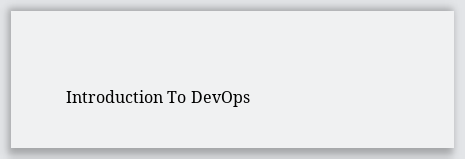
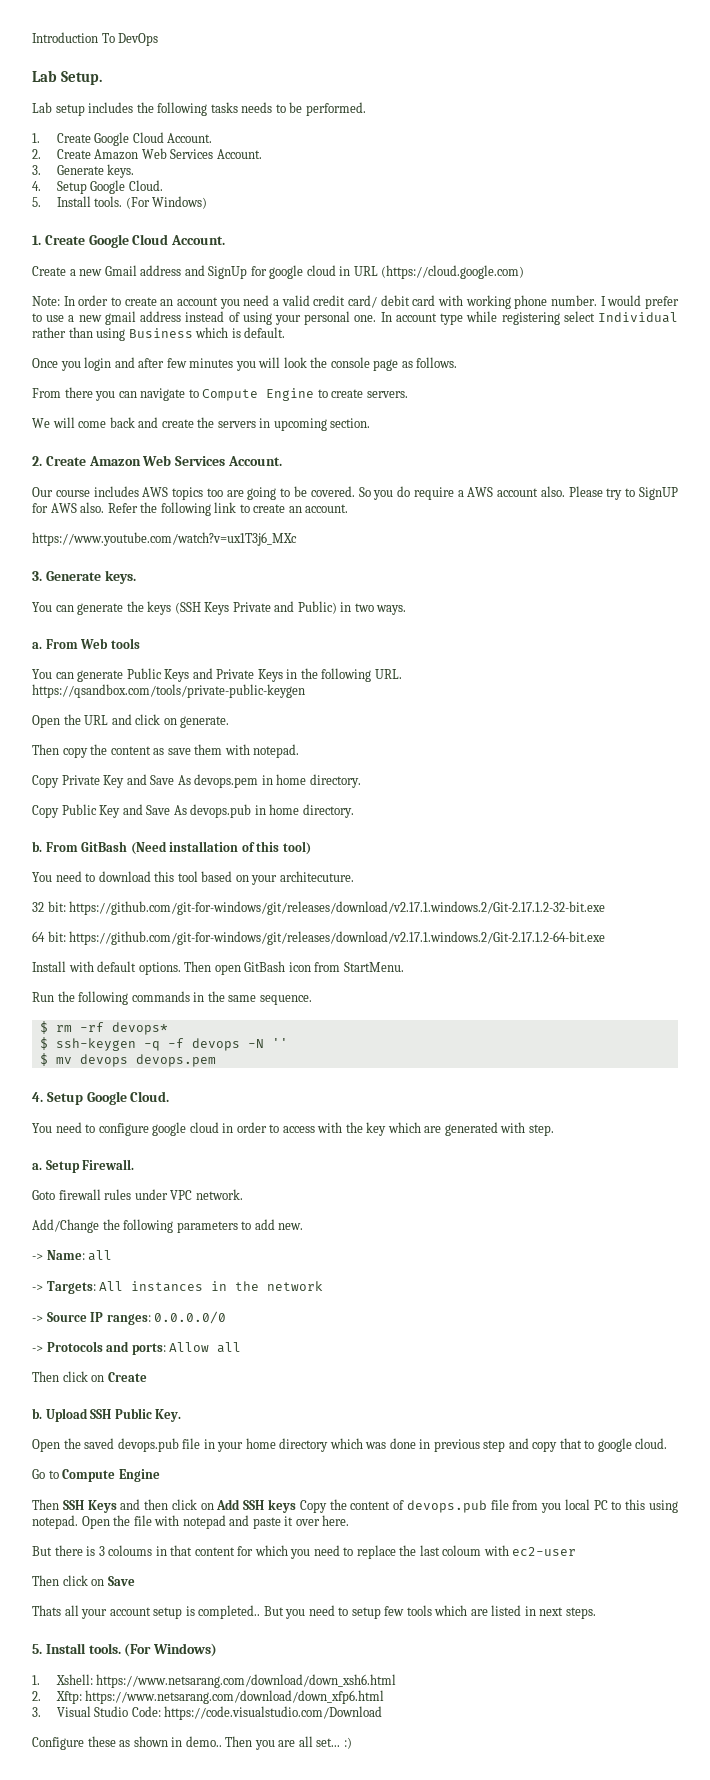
+ Lab Setup.
+ Lab setup includes the following tasks needs to be performed.
+ 1. Create Google Cloud Account.
+ 2. Create Amazon Web Services Account.
+ 3. Generate keys.
+ 4. Setup Google Cloud.
+ 5. Install tools. (For Windows)
+ 1. Create Google Cloud Account.
+ Create a new Gmail address and SignUp for google cloud in URL (https://cloud.google.com)
+ Note: In order to create an account you need a valid credit card/ debit card with working phone number. I would prefer to use a new gmail address instead of using your personal one. In account type while registering select Individual rather than using Business which is default.
+ Once you login and after few minutes you will look the console page as follows.
+ From there you can navigate to Compute Engine to create servers.
+ We will come back and create the servers in upcoming section.
+ 2. Create Amazon Web Services Account.
+ Our course includes AWS topics too are going to be covered. So you do require a AWS account also. Please try to SignUP for AWS also. Refer the following link to create an account.
+ https://www.youtube.com/watch?v=ux1T3j6_MXc
+ 3. Generate keys.
+ You can generate the keys (SSH Keys Private and Public) in two ways.
+ a. From Web tools
+ You can generate Public Keys and Private Keys in the following URL. https://qsandbox.com/tools/private-public-keygen
+ Open the URL and click on generate.
+ Then copy the content as save them with notepad.
+ Copy Private Key and Save As devops.pem in home directory.
+ Copy Public Key and Save As devops.pub in home directory.
+ b. From GitBash (Need installation of this tool)
+ You need to download this tool based on your architecuture.
+ 32 bit: https://github.com/git-for-windows/git/releases/download/v2.17.1.windows.2/Git-2.17.1.2-32-bit.exe
+ 64 bit: https://github.com/git-for-windows/git/releases/download/v2.17.1.windows.2/Git-2.17.1.2-64-bit.exe
+ Install with default options. Then open GitBash icon from StartMenu.
+ Run the following commands in the same sequence.
+ $ rm -rf devops*
+ $ ssh-keygen -q -f devops -N ''
+ $ mv devops devops.pem
+ 4. Setup Google Cloud.
+ You need to configure google cloud in order to access with the key which are generated with step.
+ a. Setup Firewall.
+ Goto firewall rules under VPC network.
+ Add/Change the following parameters to add new.
+ -> Name: all
+ -> Targets: All instances in the network
+ -> Source IP ranges: 0.0.0.0/0
+ -> Protocols and ports: Allow all
+ Then click on Create
+ b. Upload SSH Public Key.
+ Open the saved devops.pub file in your home directory which was done in previous step and copy that to google cloud.
+ Go to Compute Engine
+ Then SSH Keys and then click on Add SSH keys Copy the content of devops.pub file from you local PC to this using notepad. Open the file with notepad and paste it over here.
+ But there is 3 coloums in that content for which you need to replace the last coloum with ec2-user
+ Then click on Save
+ Thats all your account setup is completed.. But you need to setup few tools which are listed in next steps.
+ 5. Install tools. (For Windows)
+ 1. Xshell: https://www.netsarang.com/download/down_xsh6.html
+ 2. Xftp: https://www.netsarang.com/download/down_xfp6.html
+ 3. Visual Studio Code: https://code.visualstudio.com/Download
+ Configure these as shown in demo.. Then you are all set... :)

